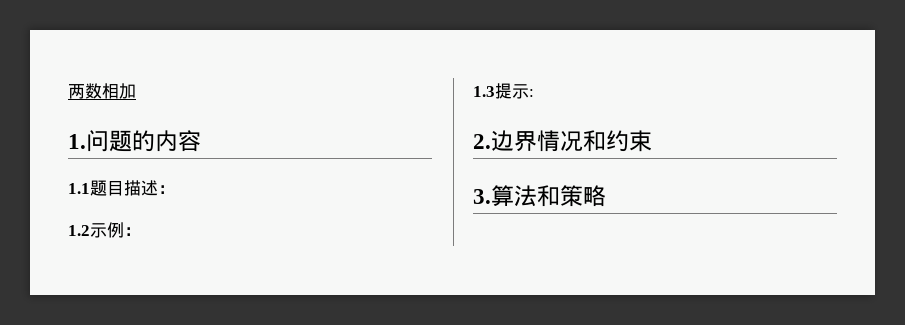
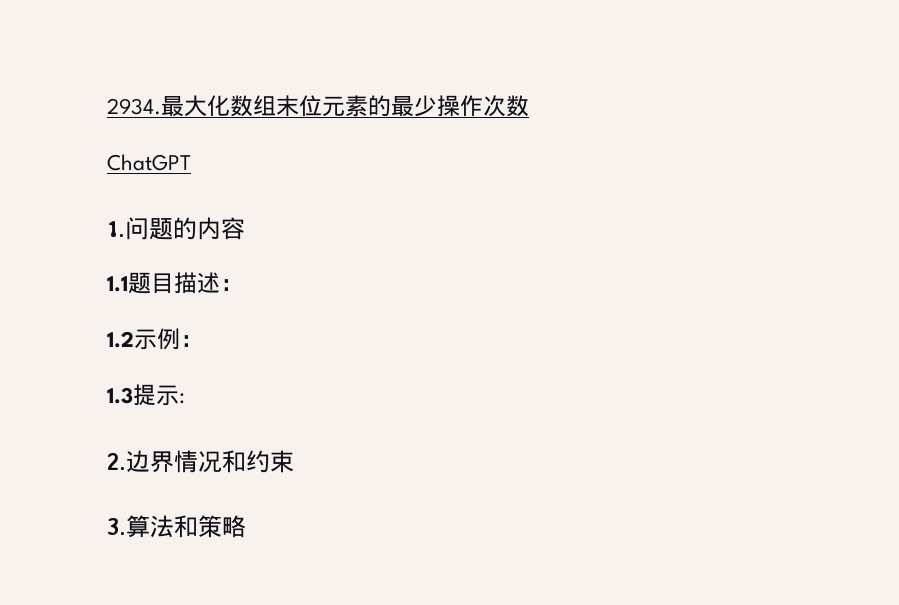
- 两数相加
+ 2934.最大化数组末位元素的最少操作次数
+ ChatGPT

